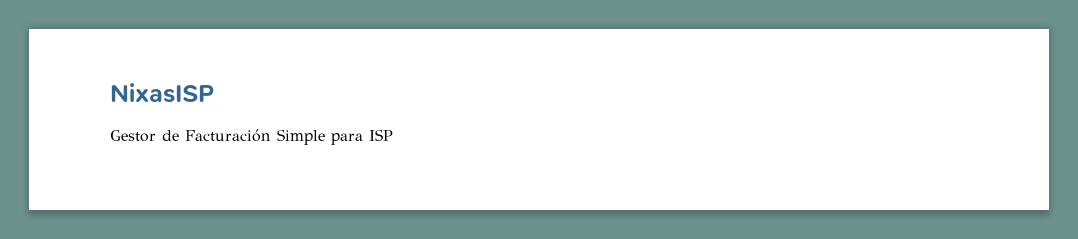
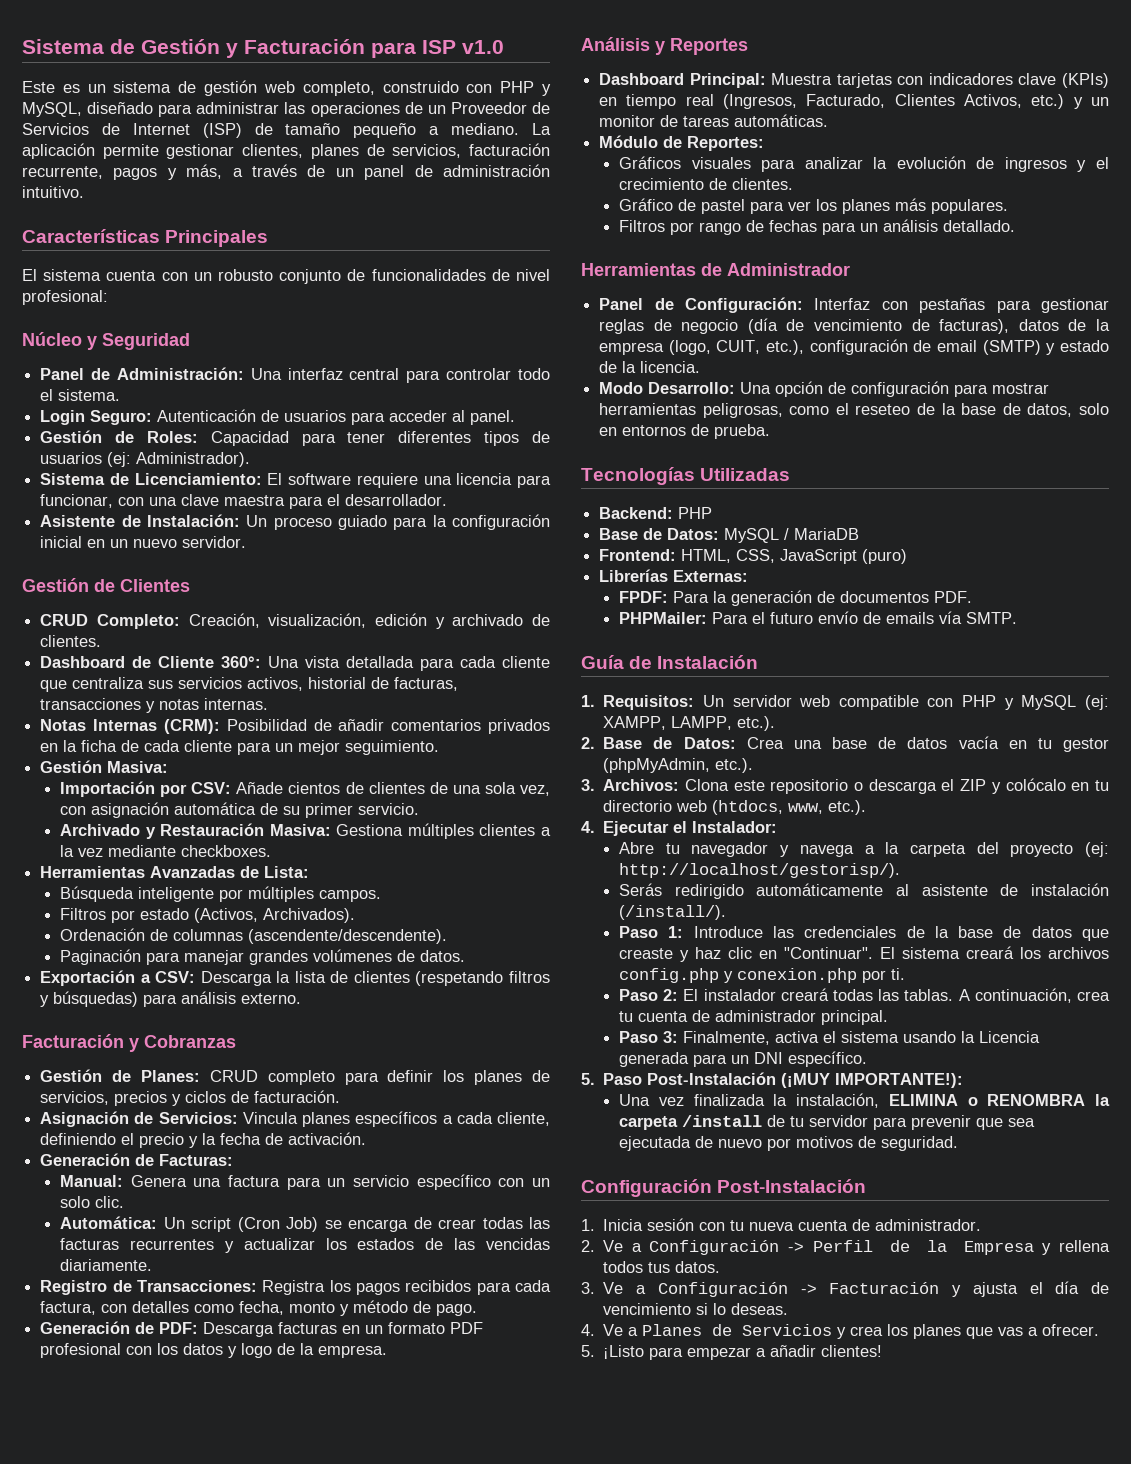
- NixasISP
- Gestor de Facturación Simple para ISP
+ Sistema de Gestión y Facturación para ISP v1.0
+ Este es un sistema de gestión web completo, construido con PHP y MySQL, diseñado para administrar las operaciones de un Proveedor de Servicios de Internet (ISP) de tamaño pequeño a mediano. La aplicación permite gestionar clientes, planes de servicios, facturación recurrente, pagos y más, a través de un panel de administración intuitivo.
+ Características Principales
+ El sistema cuenta con un robusto conjunto de funcionalidades de nivel profesional:
+ Núcleo y Seguridad
+ Panel de Administración: Una interfaz central para controlar todo el sistema.
+ Login Seguro: Autenticación de usuarios para acceder al panel.
+ Gestión de Roles: Capacidad para tener diferentes tipos de usuarios (ej: Administrador).
+ Sistema de Licenciamiento: El software requiere una licencia para funcionar, con una clave maestra para el desarrollador.
+ Asistente de Instalación: Un proceso guiado para la configuración inicial en un nuevo servidor.
+ Gestión de Clientes
+ CRUD Completo: Creación, visualización, edición y archivado de clientes.
+ Dashboard de Cliente 360°: Una vista detallada para cada cliente que centraliza sus servicios activos, historial de facturas, transacciones y notas internas.
+ Notas Internas (CRM): Posibilidad de añadir comentarios privados en la ficha de cada cliente para un mejor seguimiento.
+ Gestión Masiva:
+ Importación por CSV: Añade cientos de clientes de una sola vez, con asignación automática de su primer servicio.
+ Archivado y Restauración Masiva: Gestiona múltiples clientes a la vez mediante checkboxes.
+ Herramientas Avanzadas de Lista:
+ Búsqueda inteligente por múltiples campos.
+ Filtros por estado (Activos, Archivados).
+ Ordenación de columnas (ascendente/descendente).
+ Paginación para manejar grandes volúmenes de datos.
+ Exportación a CSV: Descarga la lista de clientes (respetando filtros y búsquedas) para análisis externo.
+ Facturación y Cobranzas
+ Gestión de Planes: CRUD completo para definir los planes de servicios, precios y ciclos de facturación.
+ Asignación de Servicios: Vincula planes específicos a cada cliente, definiendo el precio y la fecha de activación.
+ Generación de Facturas:
+ Manual: Genera una factura para un servicio específico con un solo clic.
+ Automática: Un script (Cron Job) se encarga de crear todas las facturas recurrentes y actualizar los estados de las vencidas diariamente.
+ Registro de Transacciones: Registra los pagos recibidos para cada factura, con detalles como fecha, monto y método de pago.
+ Generación de PDF: Descarga facturas en un formato PDF profesional con los datos y logo de la empresa.
+ Análisis y Reportes
+ Dashboard Principal: Muestra tarjetas con indicadores clave (KPIs) en tiempo real (Ingresos, Facturado, Clientes Activos, etc.) y un monitor de tareas automáticas.
+ Módulo de Reportes:
+ Gráficos visuales para analizar la evolución de ingresos y el crecimiento de clientes.
+ Gráfico de pastel para ver los planes más populares.
+ Filtros por rango de fechas para un análisis detallado.
+ Herramientas de Administrador
+ Panel de Configuración: Interfaz con pestañas para gestionar reglas de negocio (día de vencimiento de facturas), datos de la empresa (logo, CUIT, etc.), configuración de email (SMTP) y estado de la licencia.
+ Modo Desarrollo: Una opción de configuración para mostrar herramientas peligrosas, como el reseteo de la base de datos, solo en entornos de prueba.
+ Tecnologías Utilizadas
+ Backend: PHP
+ Base de Datos: MySQL / MariaDB
+ Frontend: HTML, CSS, JavaScript (puro)
+ Librerías Externas:
+ FPDF: Para la generación de documentos PDF.
+ PHPMailer: Para el futuro envío de emails vía SMTP.
+ Guía de Instalación
+ 1. Requisitos: Un servidor web compatible con PHP y MySQL (ej: XAMPP, LAMPP, etc.).
+ 2. Base de Datos: Crea una base de datos vacía en tu gestor (phpMyAdmin, etc.).
+ 3. Archivos: Clona este repositorio o descarga el ZIP y colócalo en tu directorio web (htdocs, www, etc.).
+ 4. Ejecutar el Instalador:
+ Abre tu navegador y navega a la carpeta del proyecto (ej: http://localhost/gestorisp/).
+ Serás redirigido automáticamente al asistente de instalación (/install/).
+ Paso 1: Introduce las credenciales de la base de datos que creaste y haz clic en "Continuar". El sistema creará los archivos config.php y conexion.php por ti.
+ Paso 2: El instalador creará todas las tablas. A continuación, crea tu cuenta de administrador principal.
+ Paso 3: Finalmente, activa el sistema usando la Licencia generada para un DNI específico.
+ 5. Paso Post-Instalación (¡MUY IMPORTANTE!):
+ Una vez finalizada la instalación, ELIMINA o RENOMBRA la carpeta /install de tu servidor para prevenir que sea ejecutada de nuevo por motivos de seguridad.
+ Configuración Post-Instalación
+ 1. Inicia sesión con tu nueva cuenta de administrador.
+ 2. Ve a Configuración -> Perfil de la Empresa y rellena todos tus datos.
+ 3. Ve a Configuración -> Facturación y ajusta el día de vencimiento si lo deseas.
+ 4. Ve a Planes de Servicios y crea los planes que vas a ofrecer.
+ 5. ¡Listo para empezar a añadir clientes!

